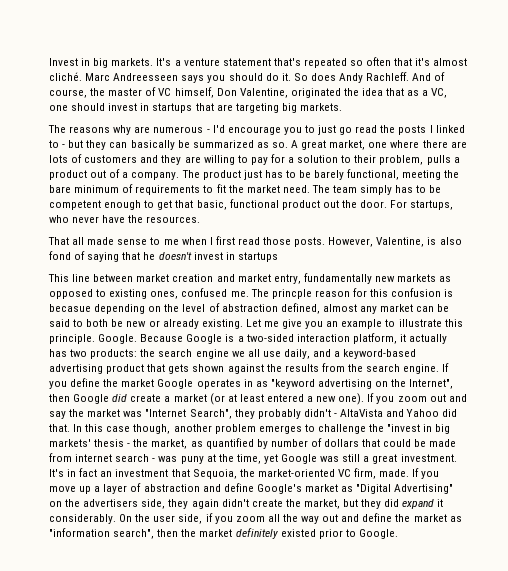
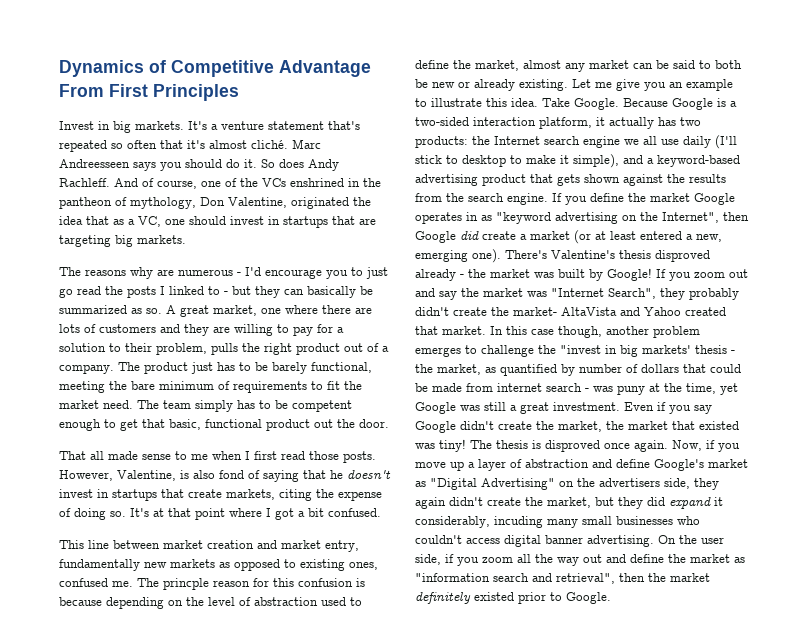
+ Dynamics of Competitive Advantage From First Principles
- And of course, the master of VC himself, Don Valentine, originated the idea that as a VC, one should invest in startups that are targeting big markets.
+ And of course, one of the VCs enshrined in the pantheon of mythology, Don Valentine, originated the idea that as a VC, one should invest in startups that are targeting big markets.
- A great market, one where there are lots of customers and they are willing to pay for a solution to their problem, pulls a product out of a company.
+ A great market, one where there are lots of customers and they are willing to pay for a solution to their problem, pulls the right product out of a company.
- For startups, who never have the resources.
- However, Valentine, is also fond of saying that he doesn't invest in startups
+ However, Valentine, is also fond of saying that he doesn't invest in startups that create markets, citing the expense of doing so. It's at that point where I got a bit confused.
- The princple reason for this confusion is becasue depending on the level of abstraction defined, almost any market can be said to both be new or already existing.
+ The princple reason for this confusion is because depending on the level of abstraction used to define the market, almost any market can be said to both be new or already existing.
- Let me give you an example to illustrate this principle. Google.
+ Let me give you an example to illustrate this idea. Take Google.
- Because Google is a two-sided interaction platform, it actually has two products: the search engine we all use daily, and a keyword-based advertising product that gets shown against the results from the search engine.
+ Because Google is a two-sided interaction platform, it actually has two products: the Internet search engine we all use daily (I'll stick to desktop to make it simple), and a keyword-based advertising product that gets shown against the results from the search engine.
- If you define the market Google operates in as "keyword advertising on the Internet", then Google did create a market (or at least entered a new one).
+ If you define the market Google operates in as "keyword advertising on the Internet", then Google did create a market (or at least entered a new, emerging one). There's Valentine's thesis disproved already - the market was built by Google!
- If you zoom out and say the market was "Internet Search", they probably didn't - AltaVista and Yahoo did that.
+ If you zoom out and say the market was "Internet Search", they probably didn't create the market- AltaVista and Yahoo created that market.
- It's in fact an investment that Sequoia, the market-oriented VC firm, made. If you move up a layer of abstraction and define Google's market as "Digital Advertising" on the advertisers side, they again didn't create the market, but they did expand it considerably.
+ Even if you say Google didn't create the market, the market that existed was tiny! The thesis is disproved once again. Now, if you move up a layer of abstraction and define Google's market as "Digital Advertising" on the advertisers side, they again didn't create the market, but they did expand it considerably, incuding many small businesses who couldn't access digital banner advertising.
- On the user side, if you zoom all the way out and define the market as "information search", then the market definitely existed prior to Google.
+ On the user side, if you zoom all the way out and define the market as "information search and retrieval", then the market definitely existed prior to Google.

